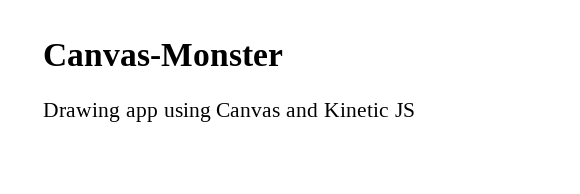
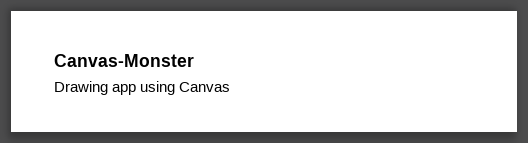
- Drawing app using Canvas and Kinetic JS
+ Drawing app using Canvas

